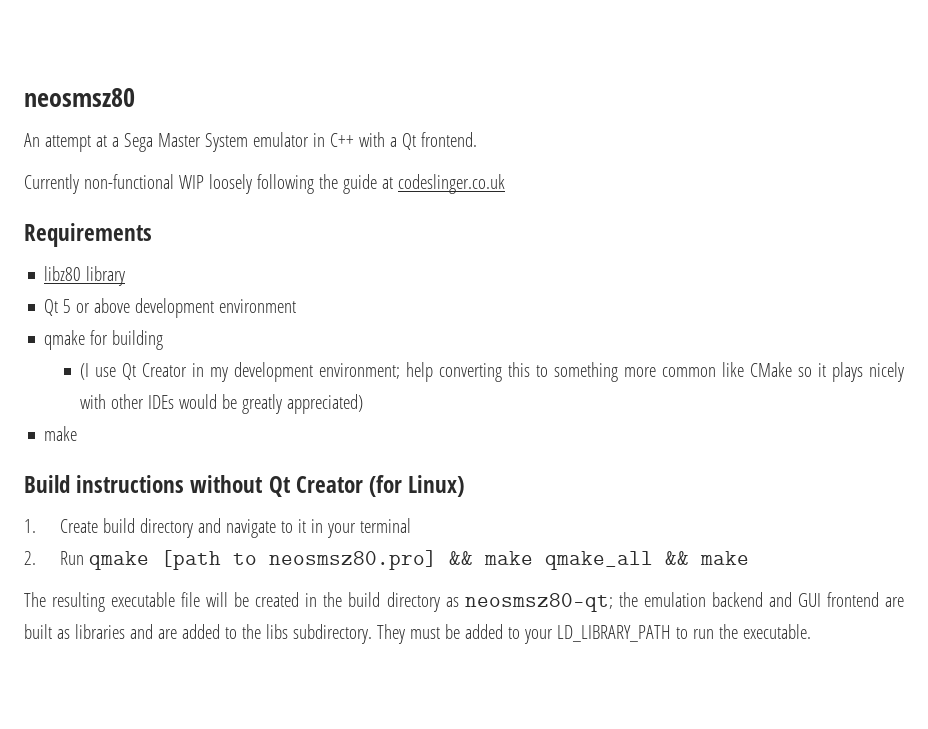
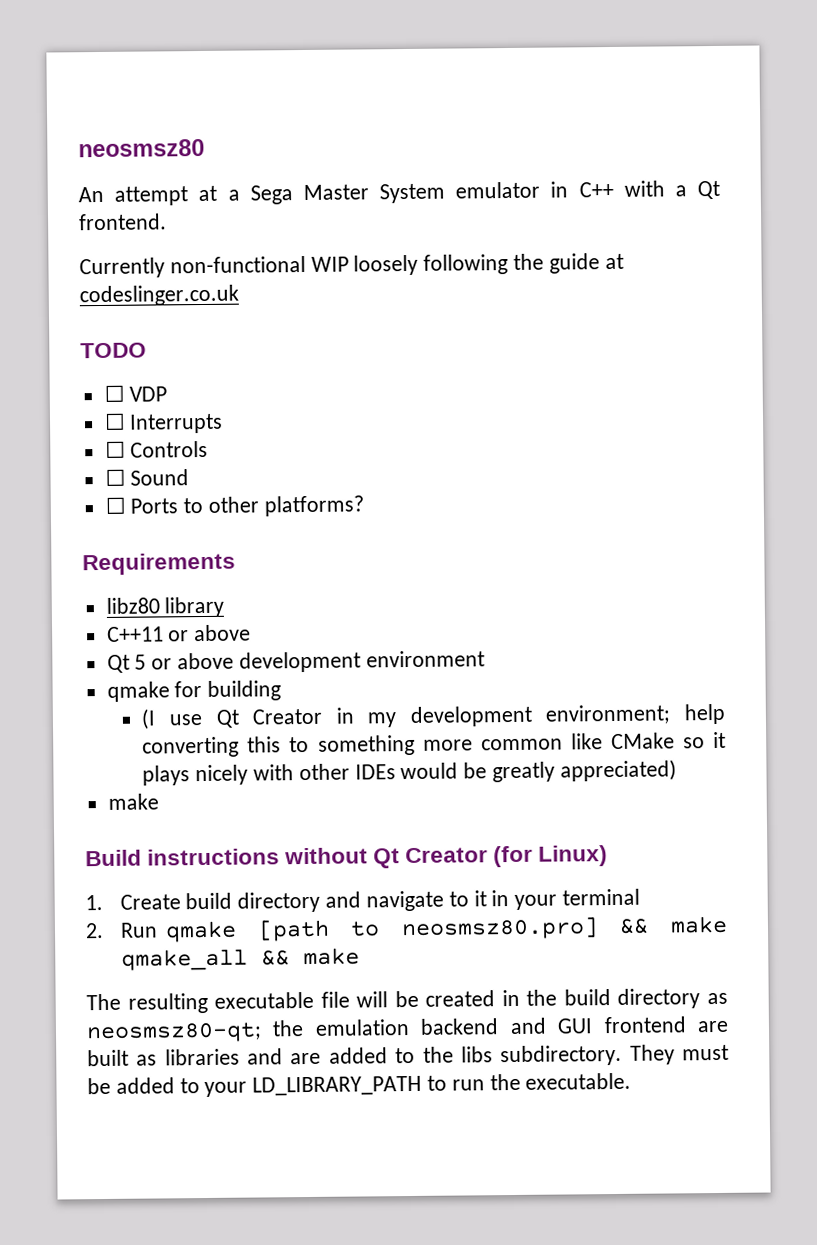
+ TODO
+ ☐ VDP
+ ☐ Interrupts
+ ☐ Controls
+ ☐ Sound
+ ☐ Ports to other platforms?
+ C++11 or above

